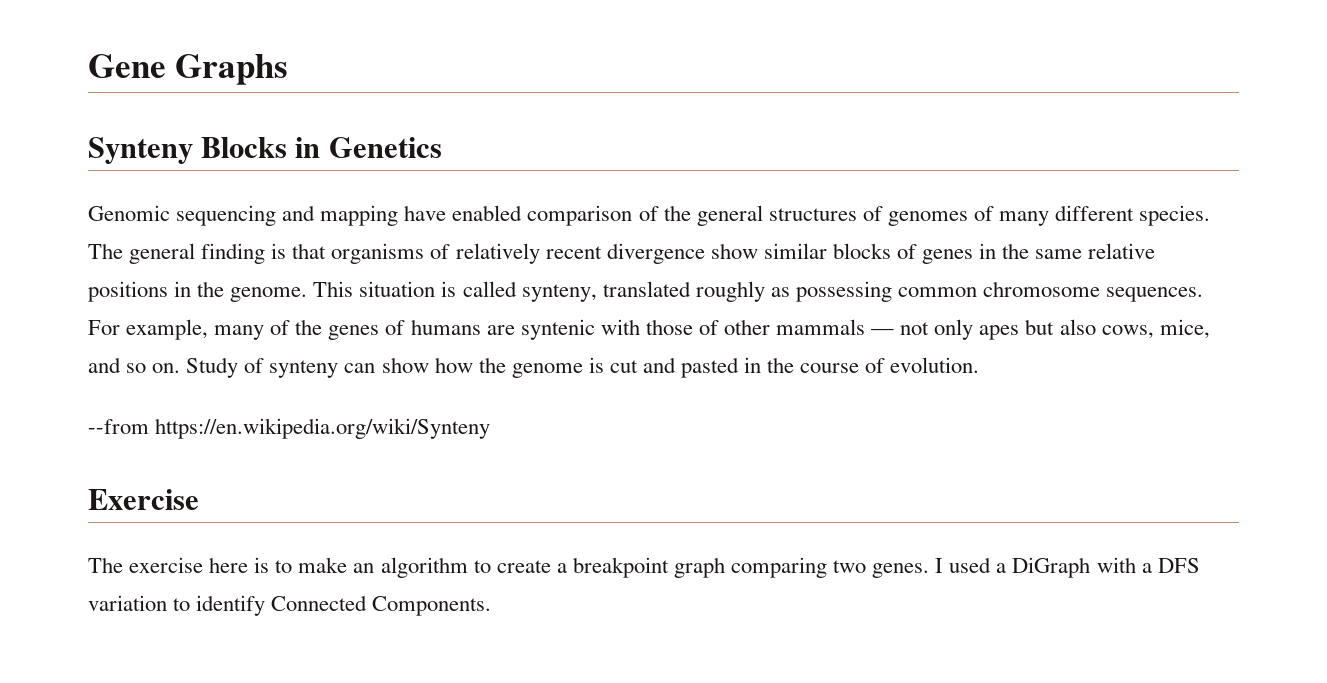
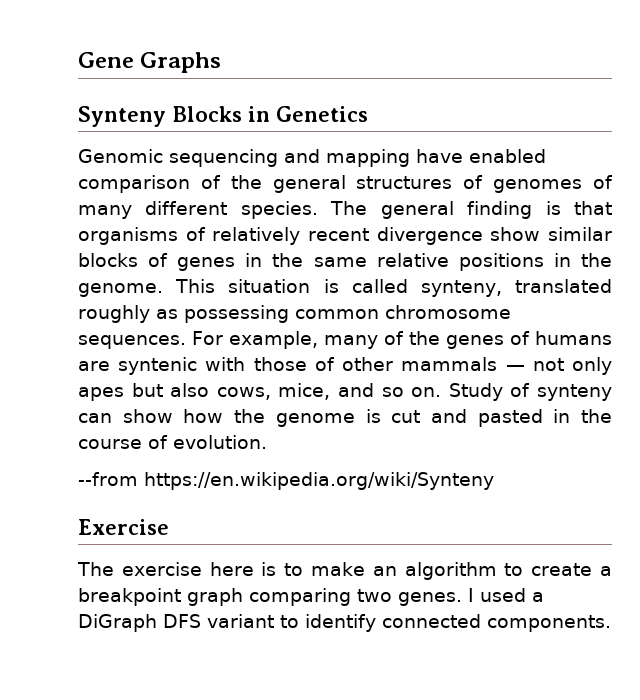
- I used a DiGraph with a DFS variation to identify Connected Components.
+ I used a DiGraph DFS variant to identify connected components.

